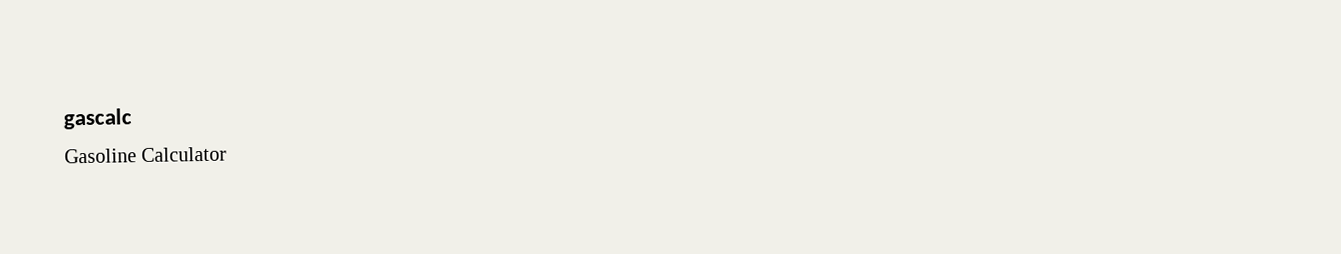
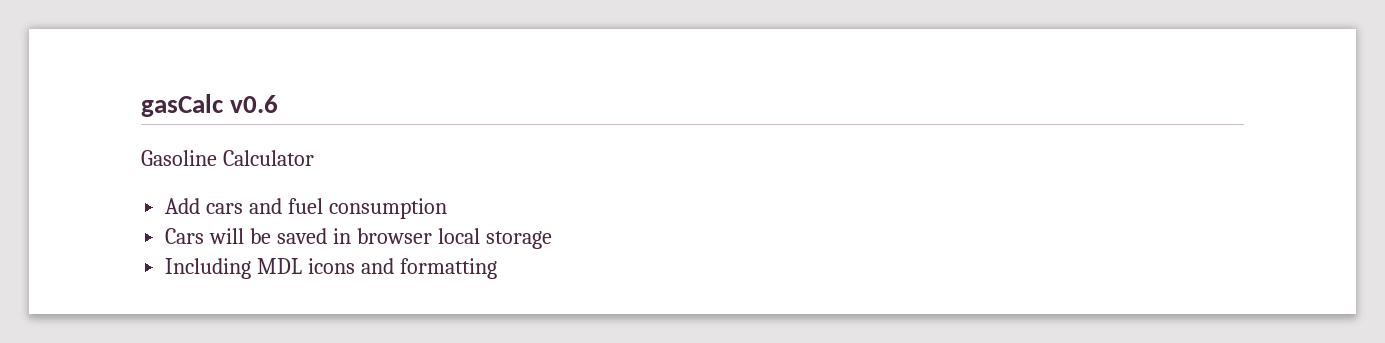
- gascalc
+ gasCalc v0.6
+ Add cars and fuel consumption
+ Cars will be saved in browser local storage
+ Including MDL icons and formatting

